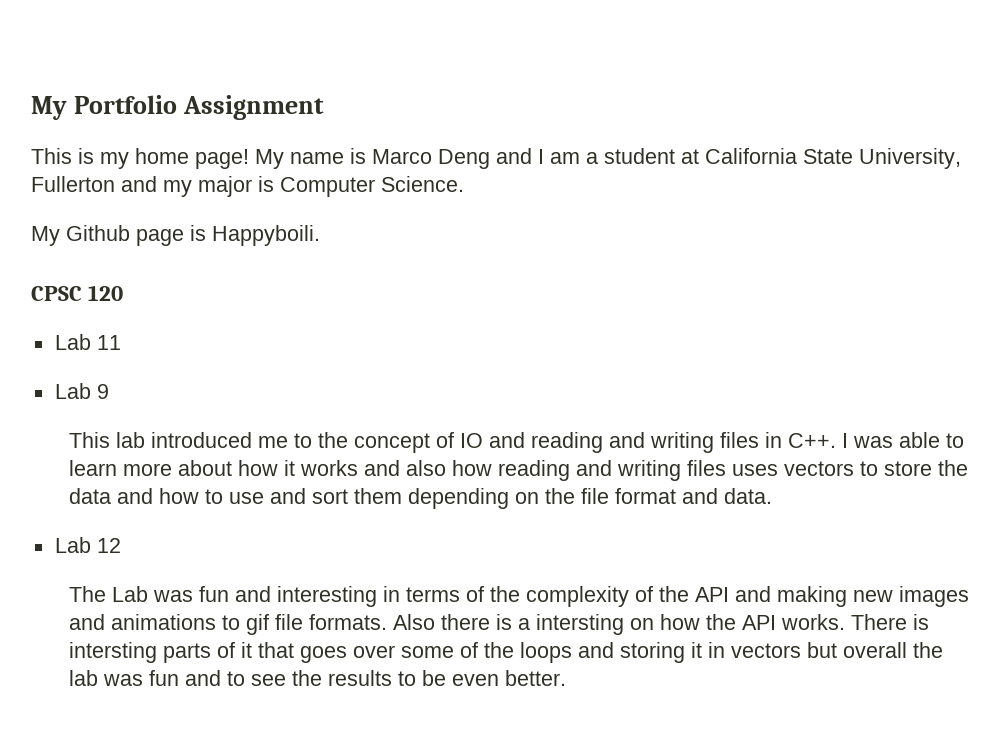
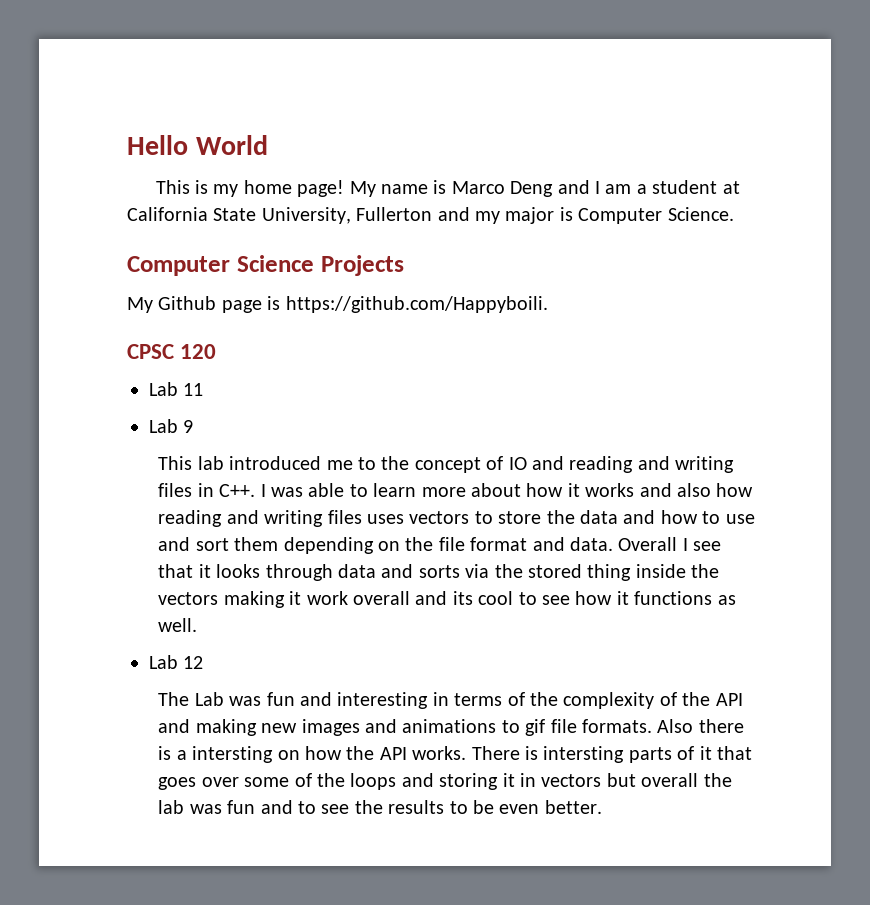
- My Portfolio Assignment
+ Hello World
+ Computer Science Projects
- My Github page is Happyboili.
+ My Github page is https://github.com/Happyboili.
+ Overall I see that it looks through data and sorts via the stored thing inside the vectors making it work overall and its cool to see how it functions as well.

